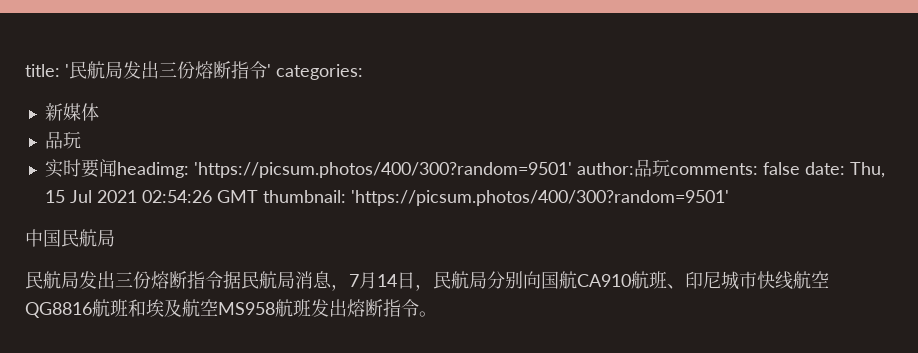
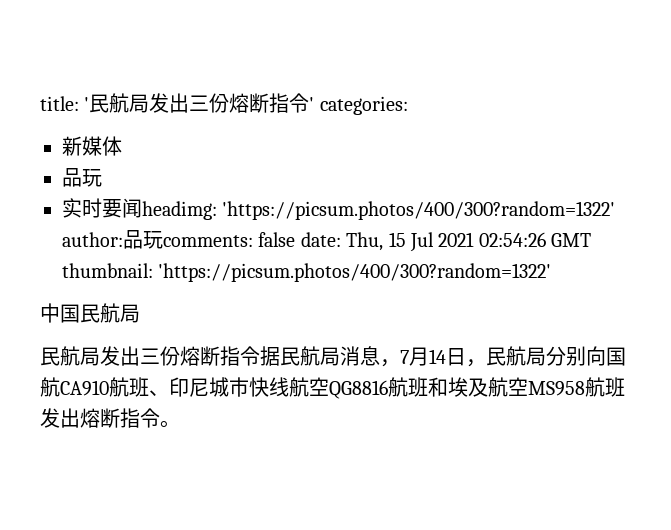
- 实时要闻headimg: 'https://picsum.photos/400/300?random=9501' author:品玩comments: false date: Thu, 15 Jul 2021 02:54:26 GMT thumbnail: 'https://picsum.photos/400/300?random=9501'
+ 实时要闻headimg: 'https://picsum.photos/400/300?random=1322' author:品玩comments: false date: Thu, 15 Jul 2021 02:54:26 GMT thumbnail: 'https://picsum.photos/400/300?random=1322'

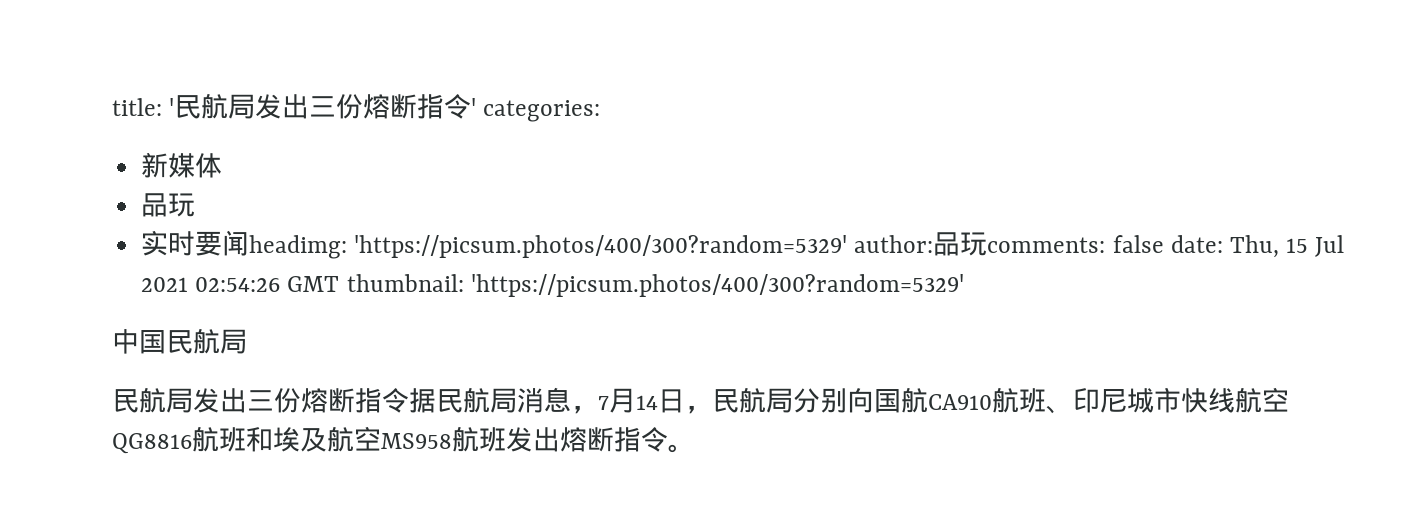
- 实时要闻headimg: 'https://picsum.photos/400/300?random=1322' author:品玩comments: false date: Thu, 15 Jul 2021 02:54:26 GMT thumbnail: 'https://picsum.photos/400/300?random=1322'
+ 实时要闻headimg: 'https://picsum.photos/400/300?random=5329' author:品玩comments: false date: Thu, 15 Jul 2021 02:54:26 GMT thumbnail: 'https://picsum.photos/400/300?random=5329'

